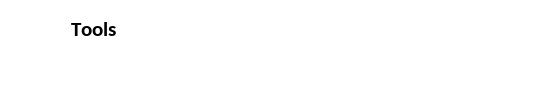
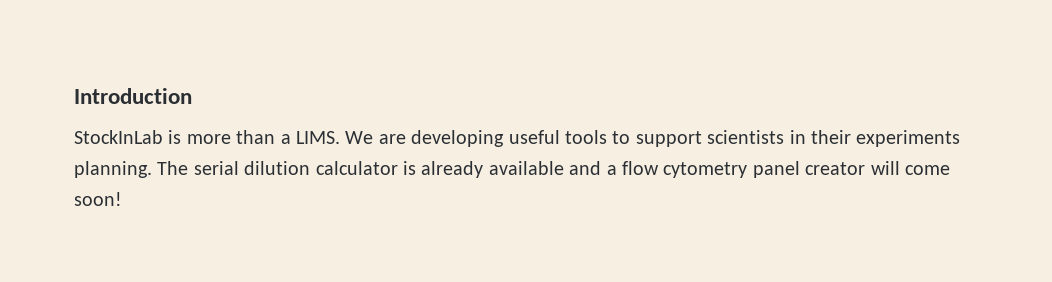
- Tools
+ Introduction
+ StockInLab is more than a LIMS. We are developing useful tools to support scientists in their experiments planning. The serial dilution calculator is already available and a flow cytometry panel creator will come soon!

